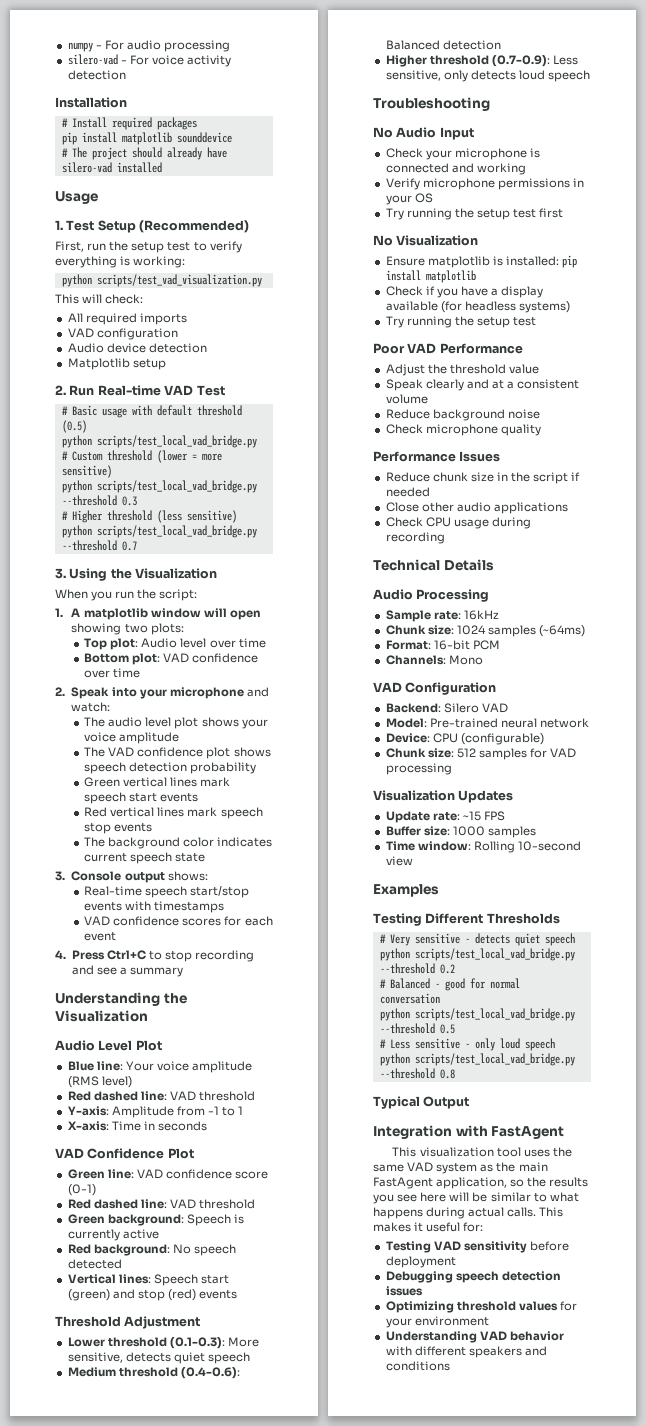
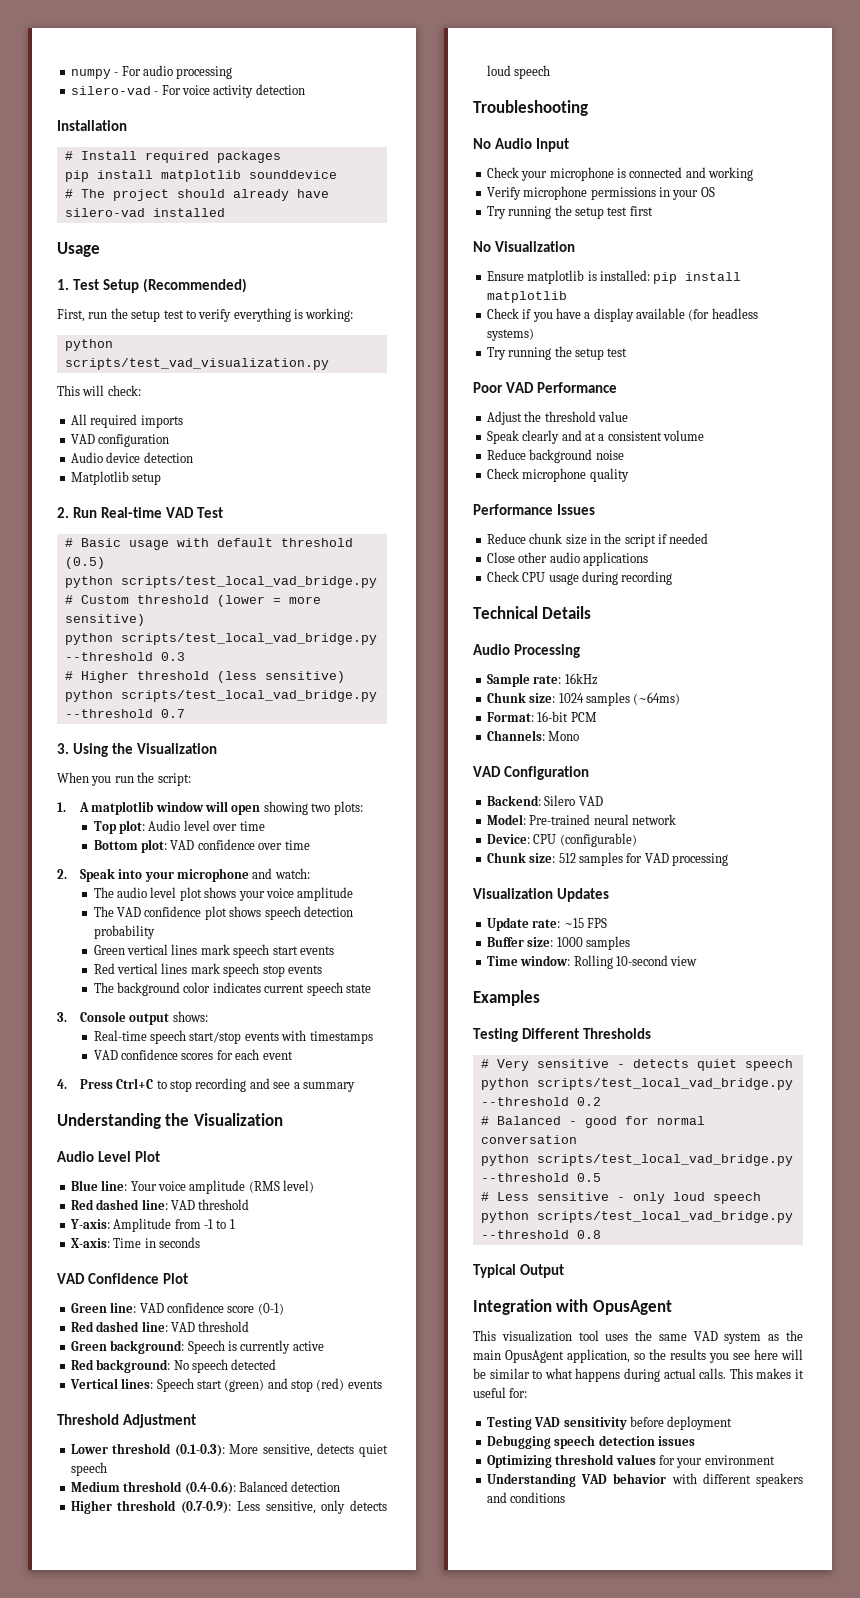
- Integration with FastAgent
+ Integration with OpusAgent
- This visualization tool uses the same VAD system as the main FastAgent application, so the results you see here will be similar to what happens during actual calls.
+ This visualization tool uses the same VAD system as the main OpusAgent application, so the results you see here will be similar to what happens during actual calls.

